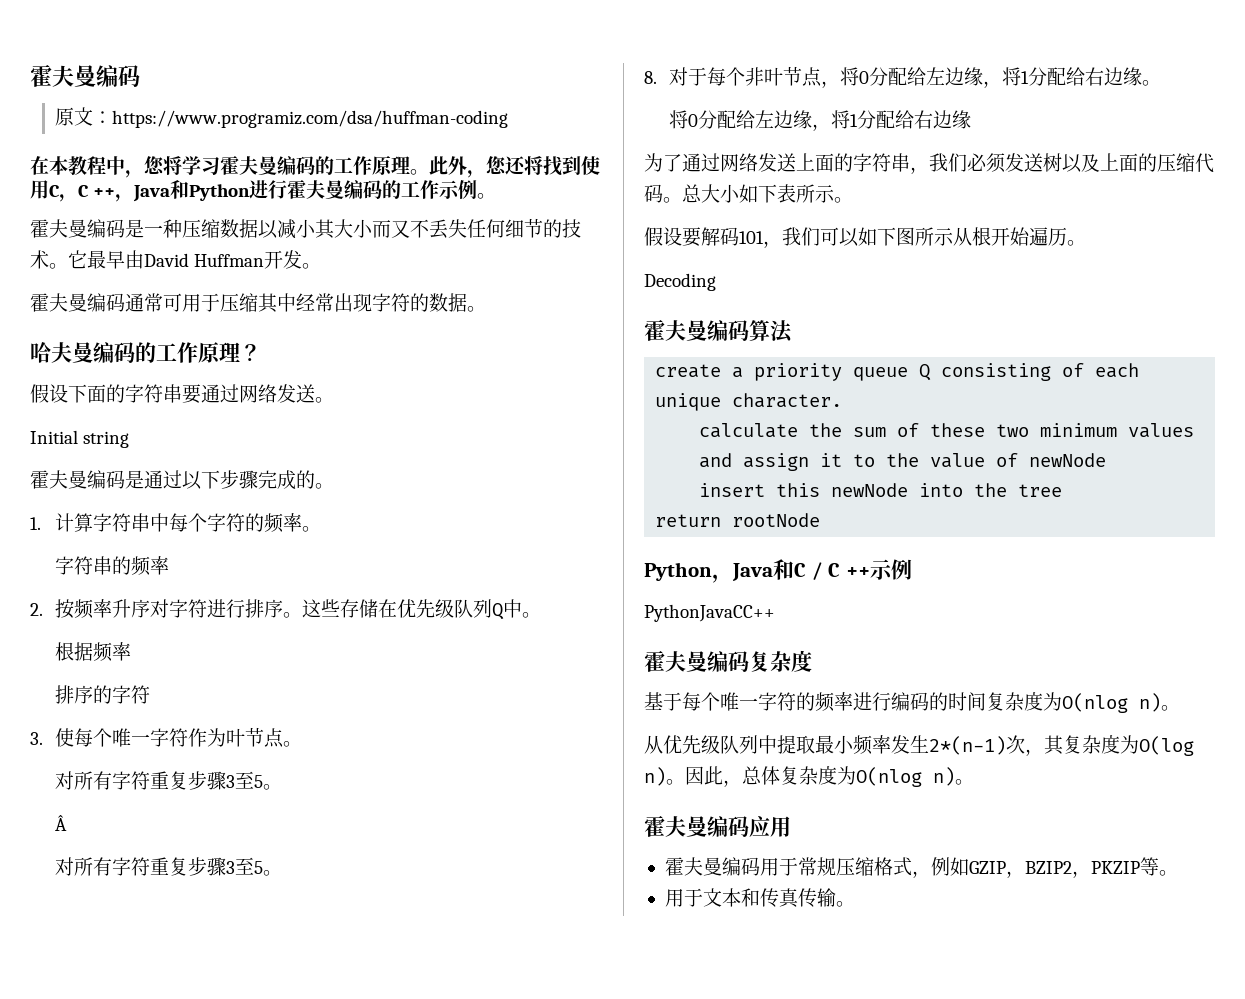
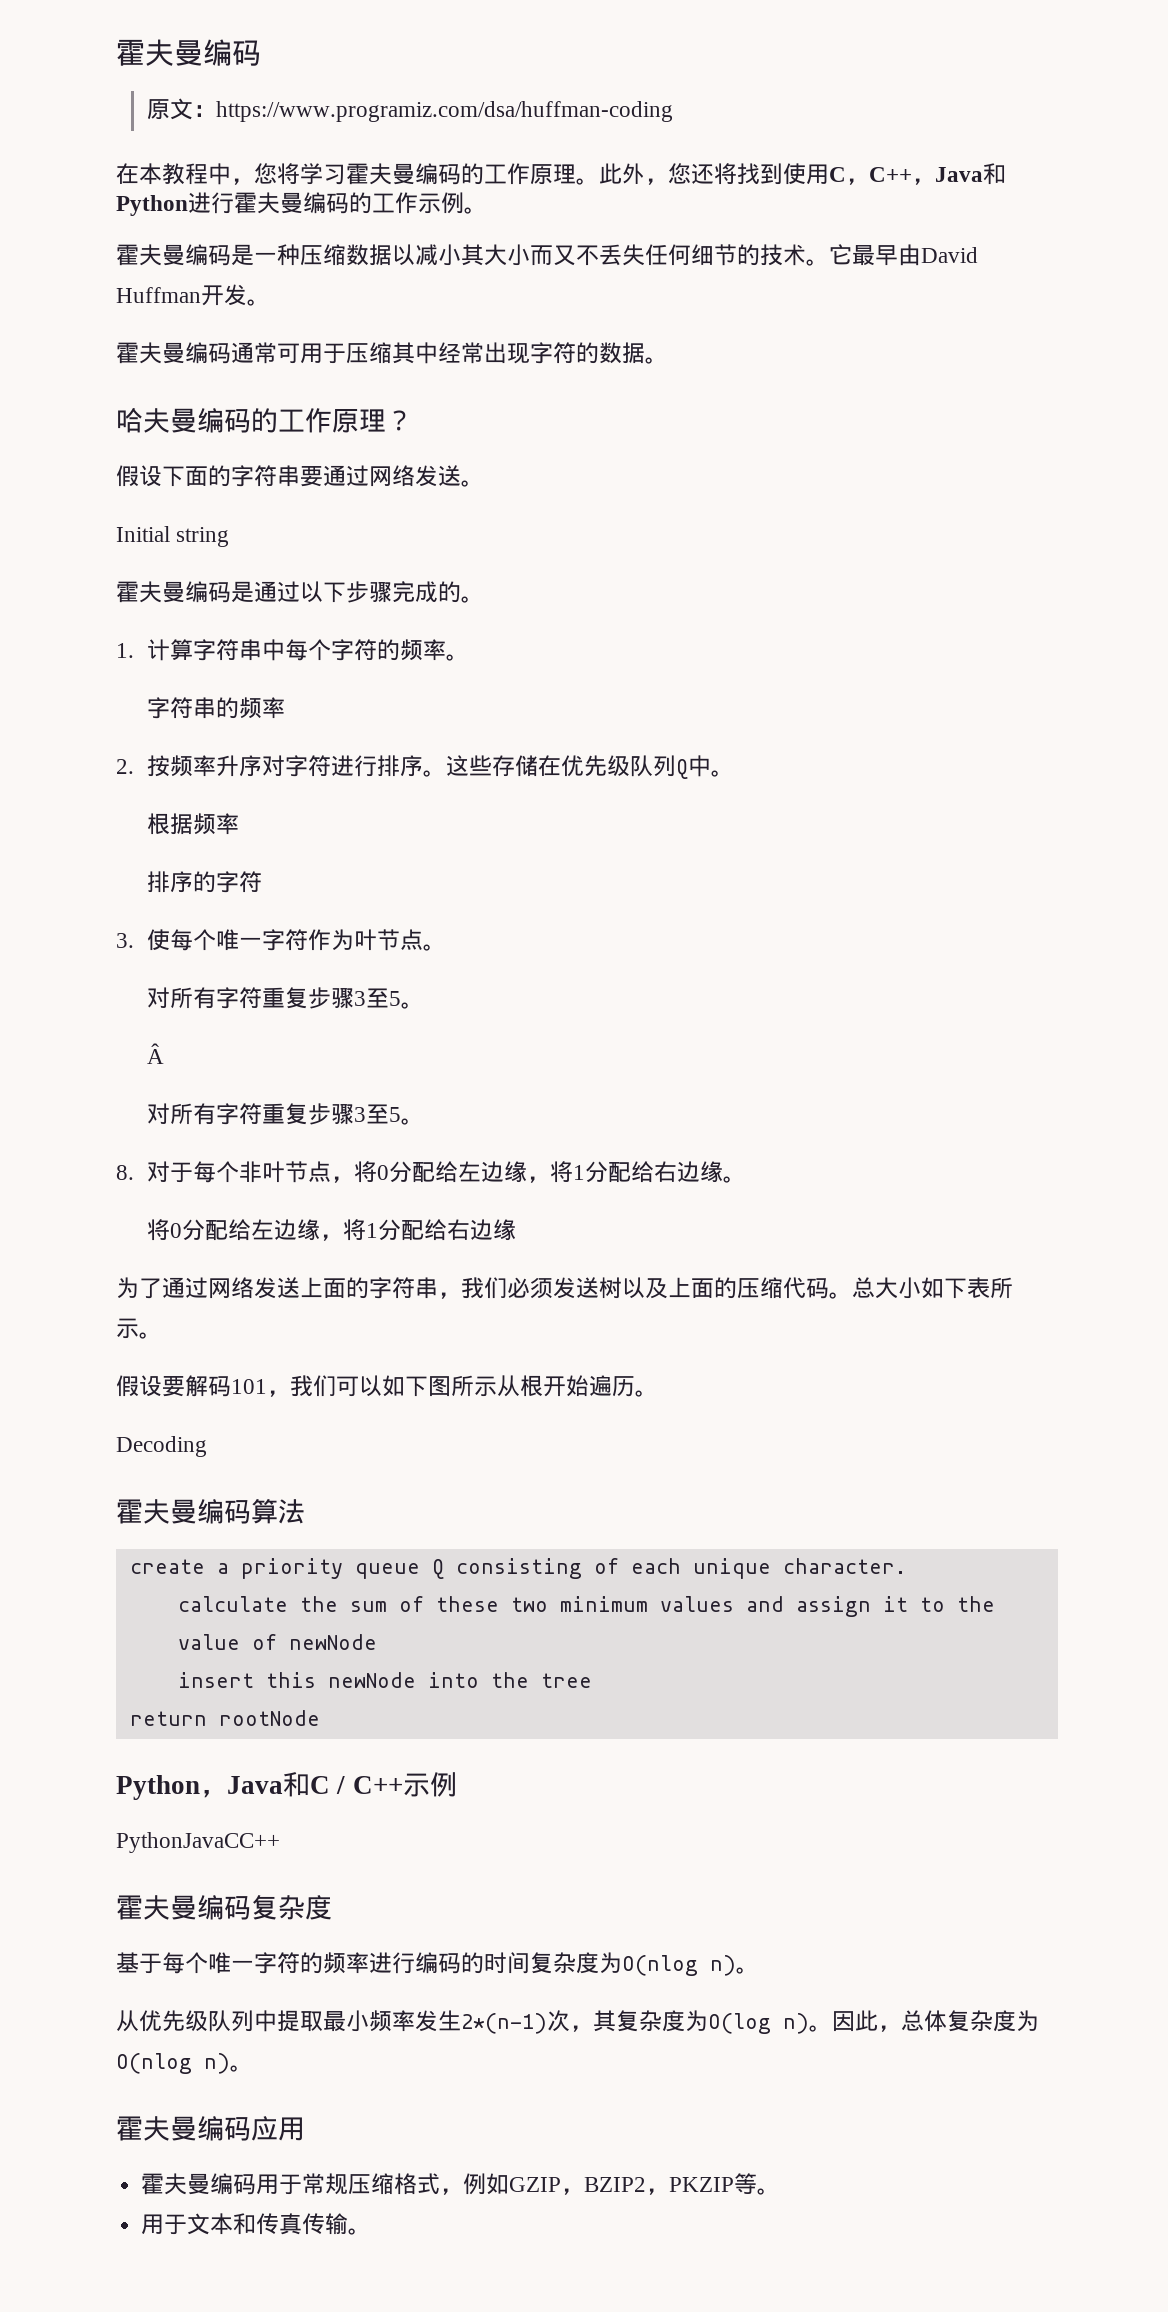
- 此外，您还将找到使用C，C ++，Java和Python进行霍夫曼编码的工作示例。
+ 此外，您还将找到使用C，C++，Java和Python进行霍夫曼编码的工作示例。
- Python，Java和C / C ++示例
+ Python，Java和C / C++示例

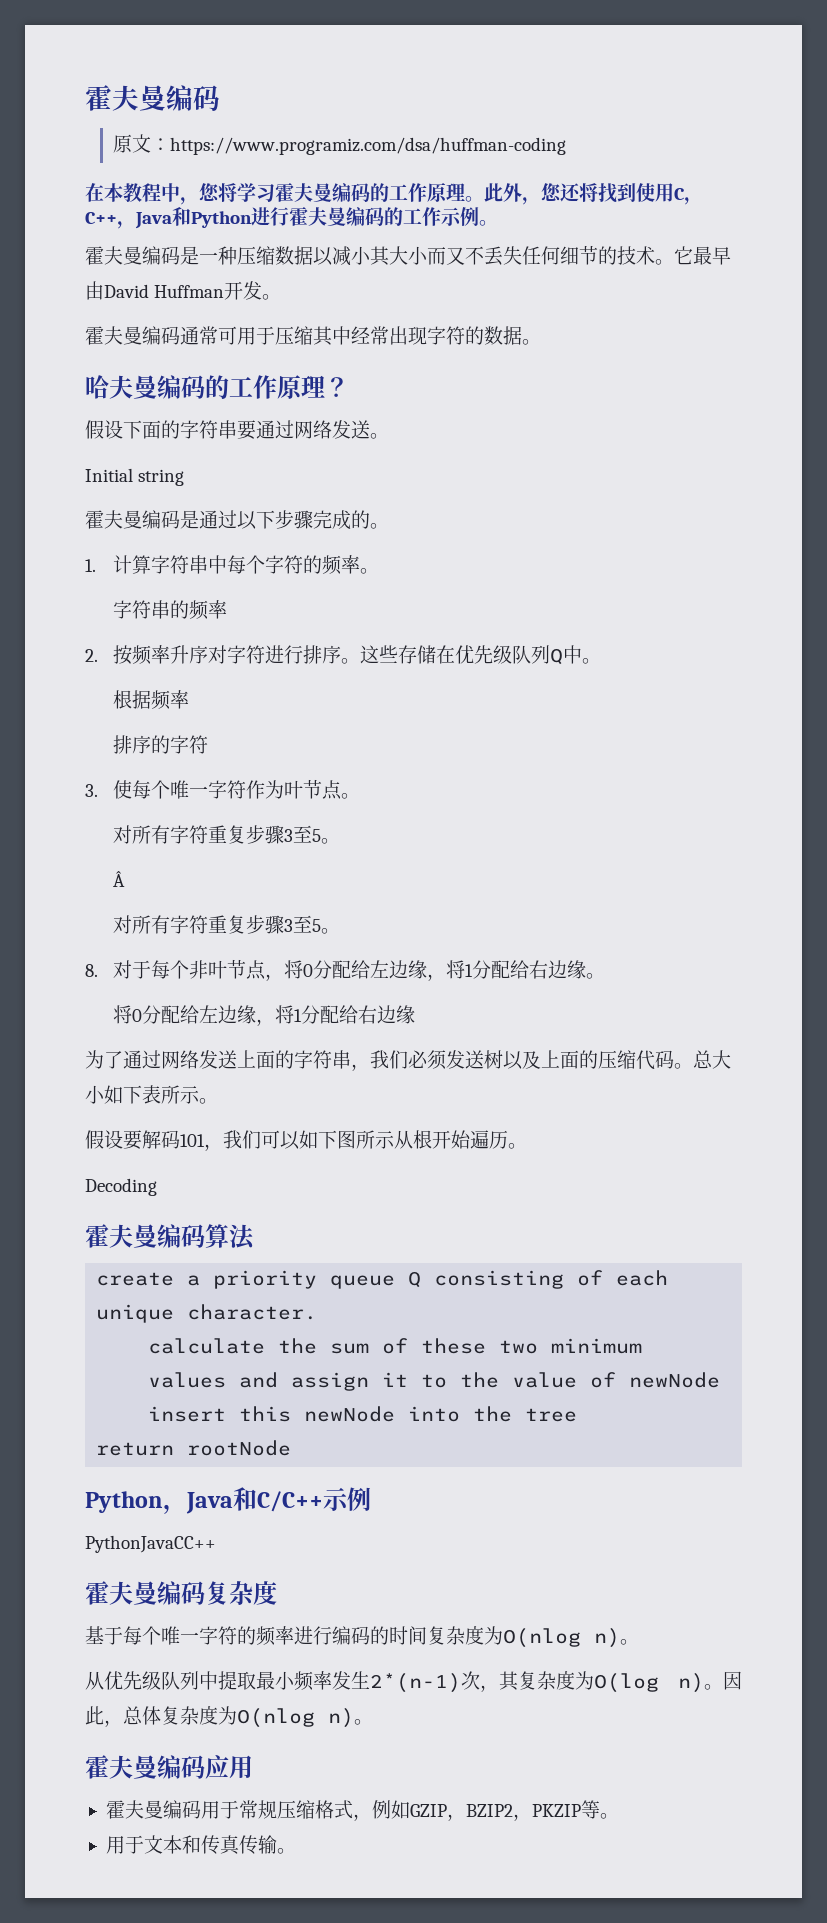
- Python，Java和C / C++示例
+ Python，Java和C/C++示例

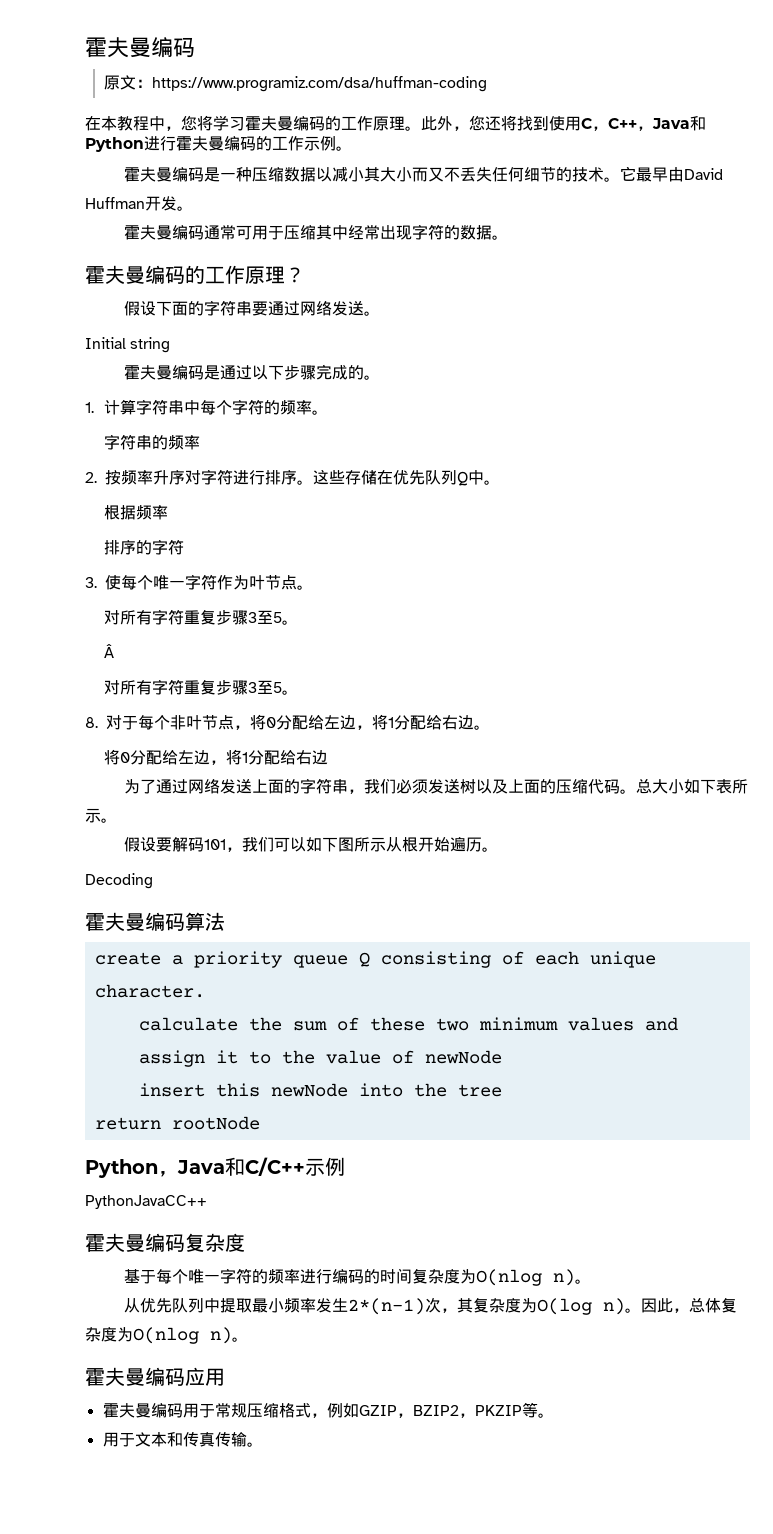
- 哈夫曼编码的工作原理？
+ 霍夫曼编码的工作原理？
- 这些存储在优先级队列Q中。
+ 这些存储在优先队列Q中。
- 8.对于每个非叶节点，将0分配给左边缘，将1分配给右边缘。
- 将0分配给左边缘，将1分配给右边缘
+ 8.对于每个非叶节点，将0分配给左边，将1分配给右边。
+ 将0分配给左边，将1分配给右边
- 从优先级队列中提取最小频率发生2*(n-1)次，其复杂度为O(log n)。
+ 从优先队列中提取最小频率发生2*(n-1)次，其复杂度为O(log n)。

